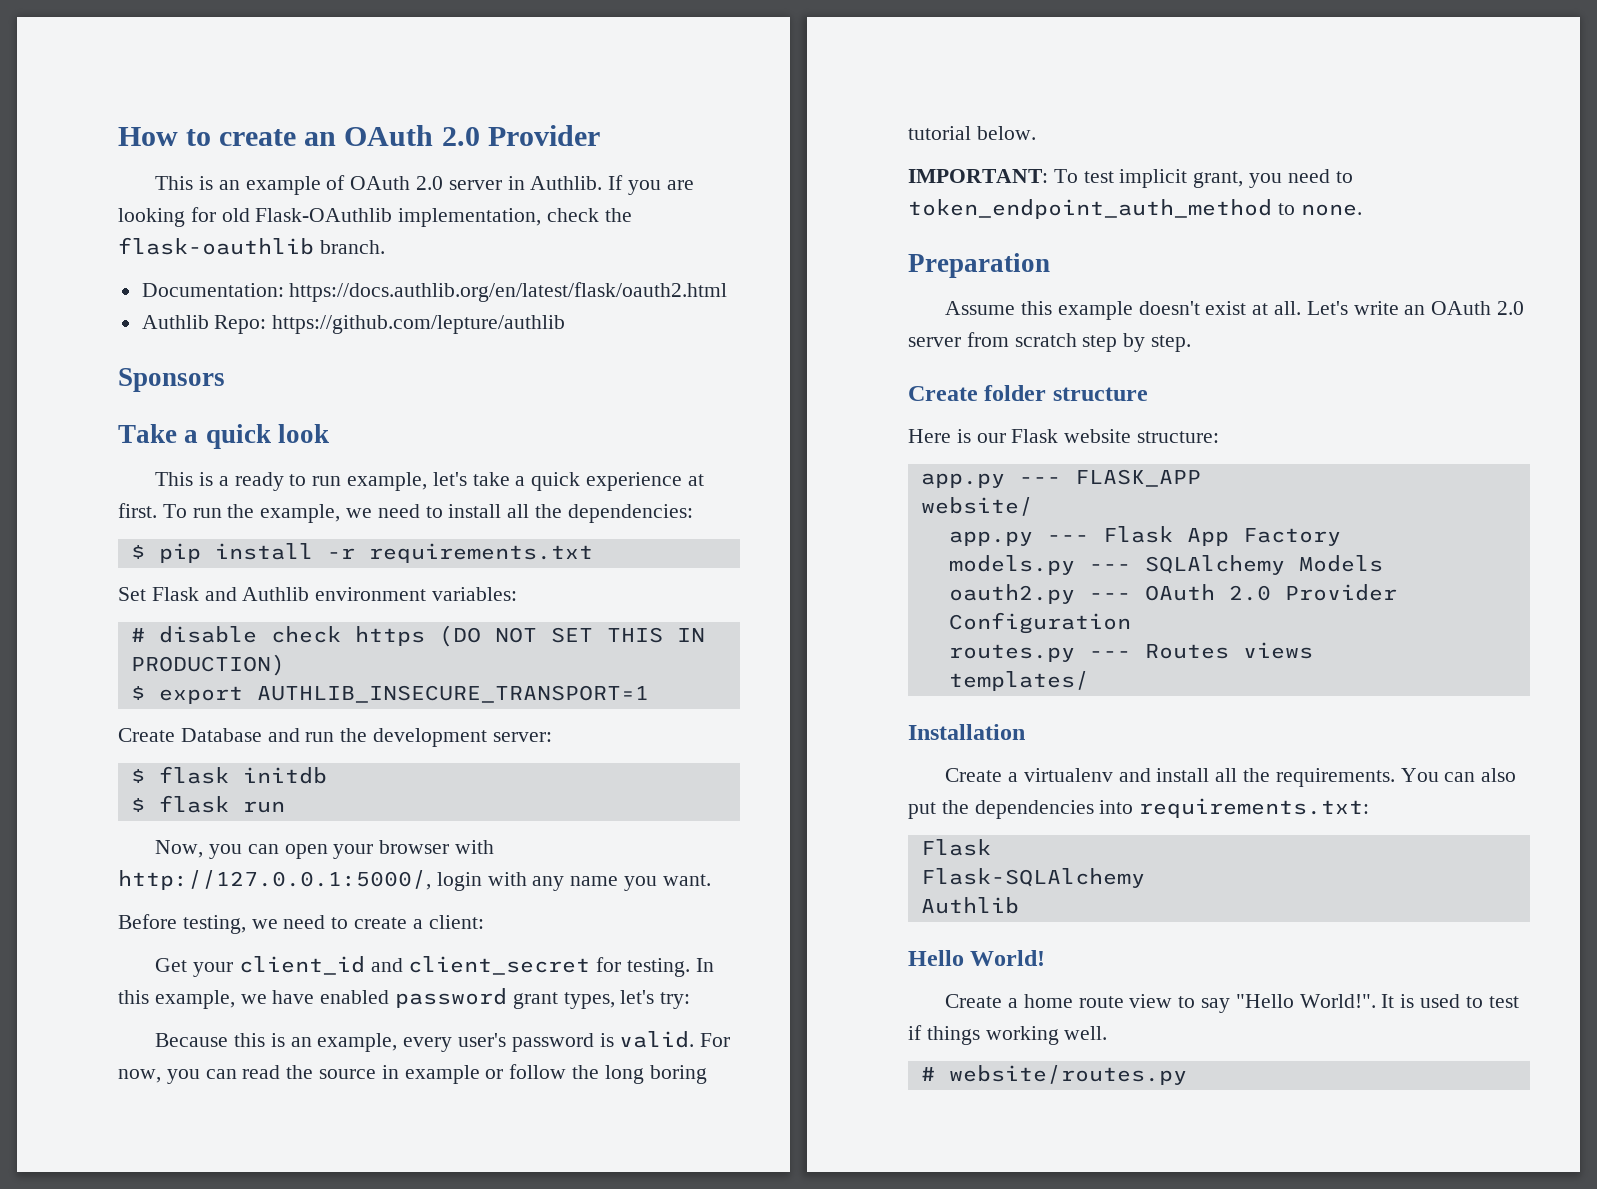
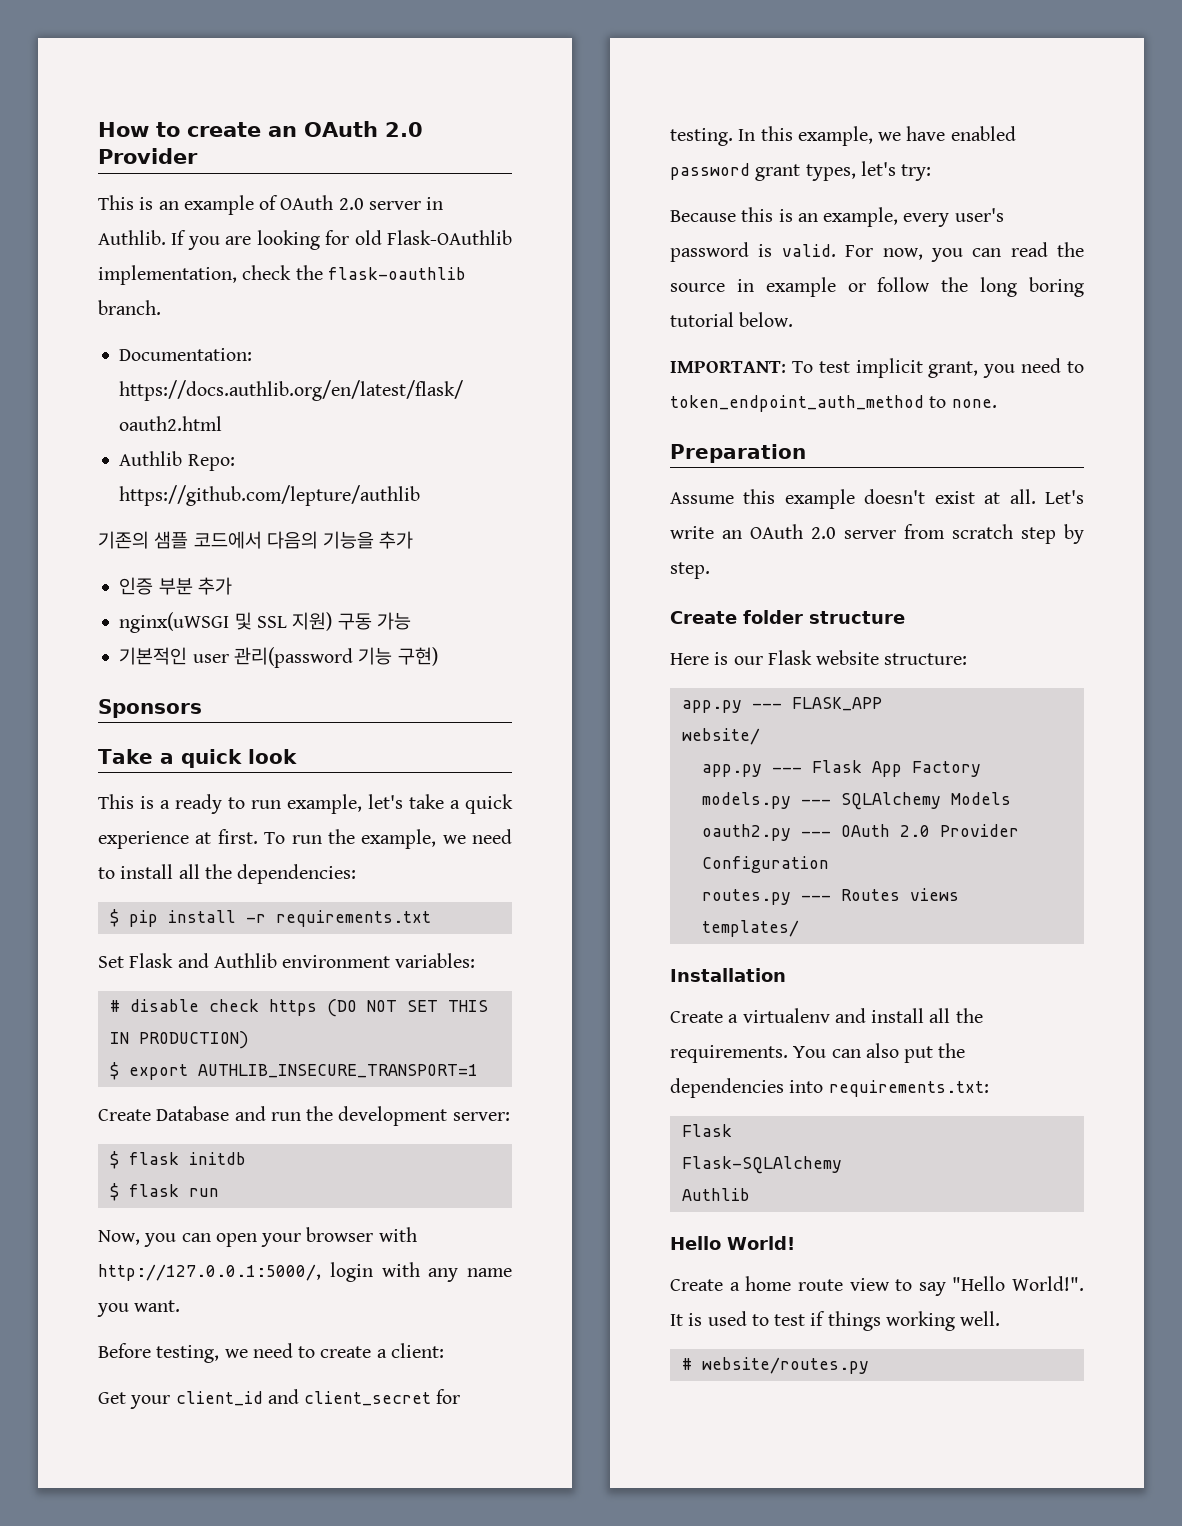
+ 기존의 샘플 코드에서 다음의 기능을 추가
+ 인증 부분 추가
+ nginx(uWSGI 및 SSL 지원) 구동 가능
+ 기본적인 user 관리(password 기능 구현)

